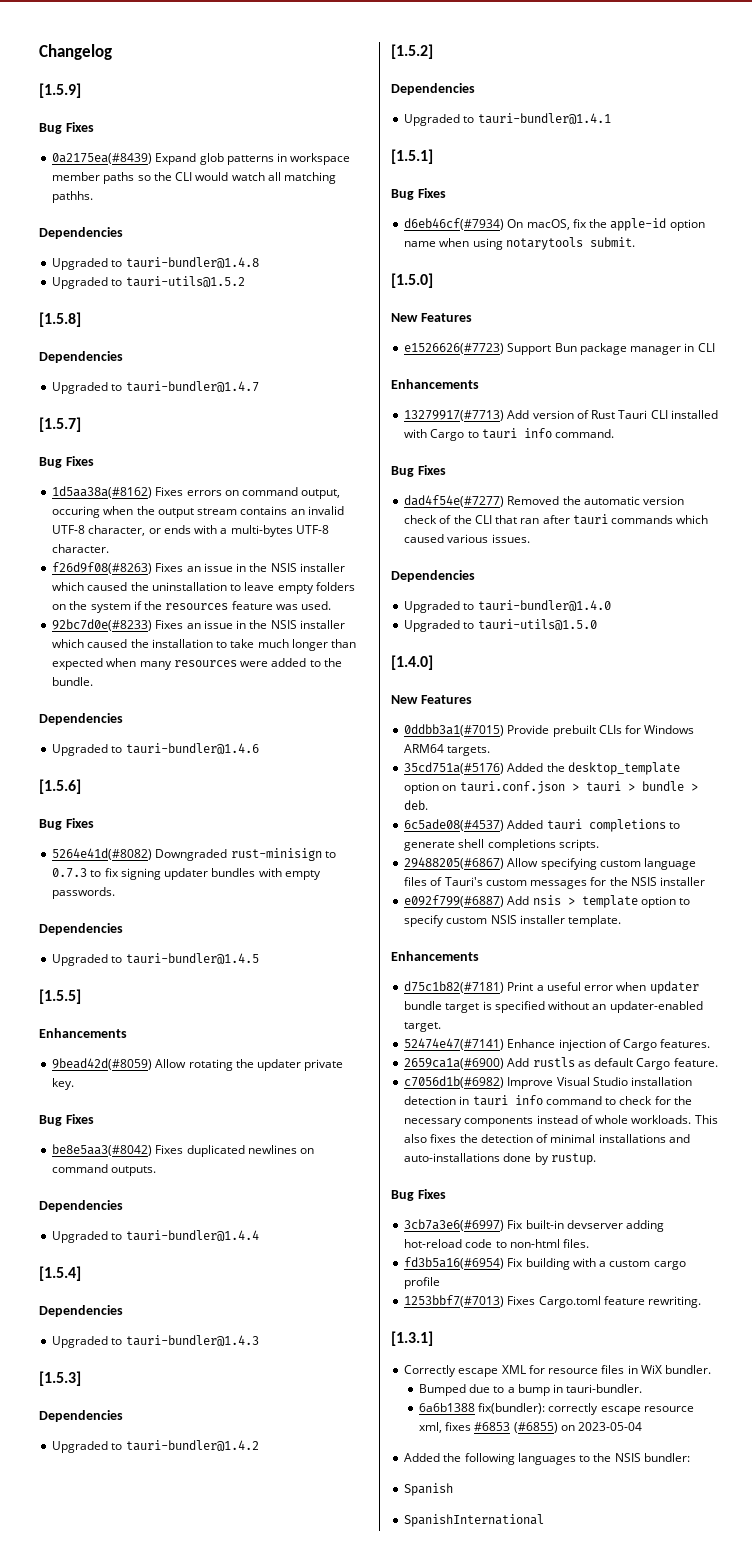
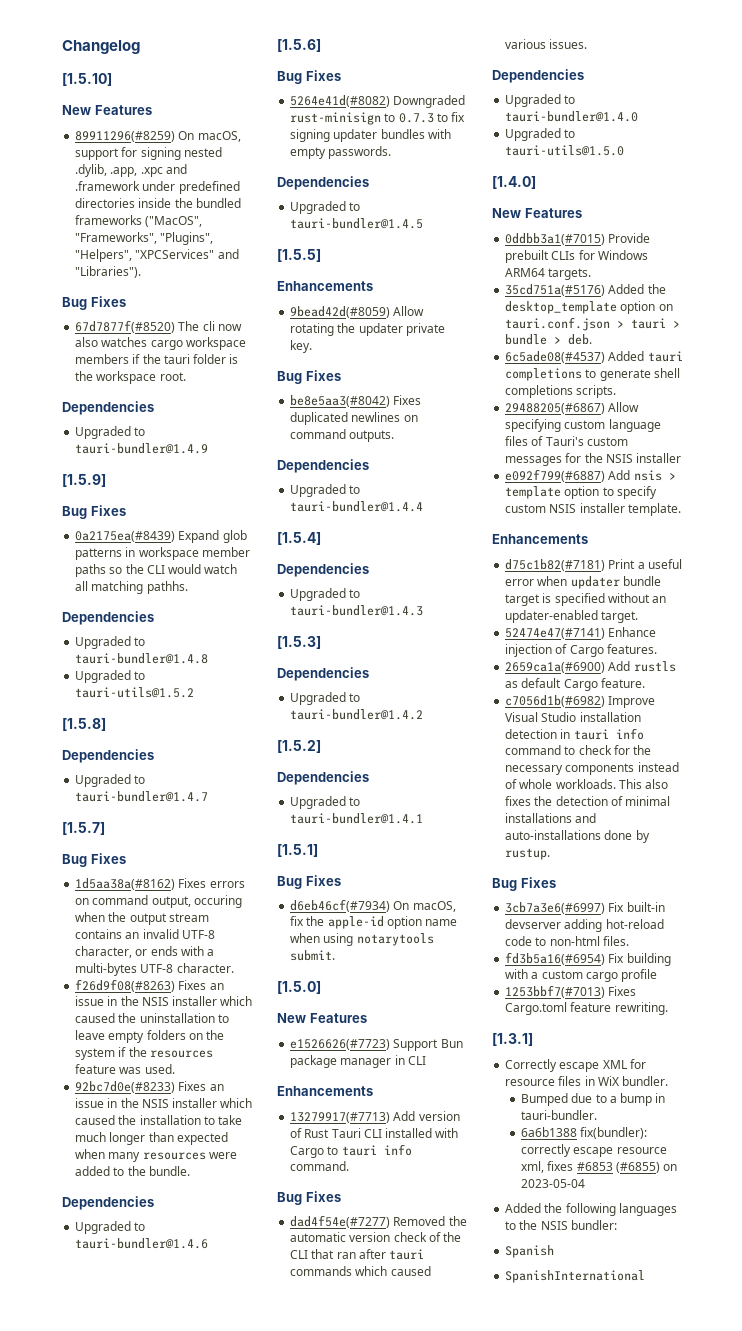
+ [1.5.10]
+ New Features
+ 89911296(#8259) On macOS, support for signing nested .dylib, .app, .xpc and .framework under predefined directories inside the bundled frameworks ("MacOS", "Frameworks", "Plugins", "Helpers", "XPCServices" and "Libraries").
+ Bug Fixes
+ 67d7877f(#8520) The cli now also watches cargo workspace members if the tauri folder is the workspace root.
+ Dependencies
+ Upgraded to tauri-bundler@1.4.9

